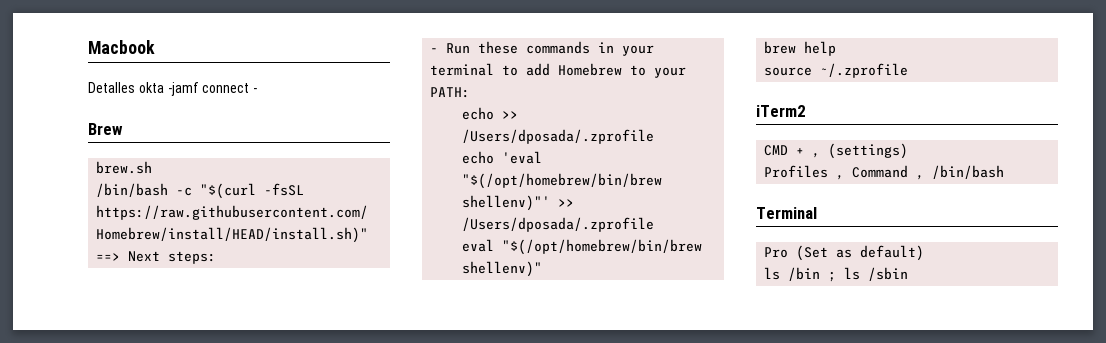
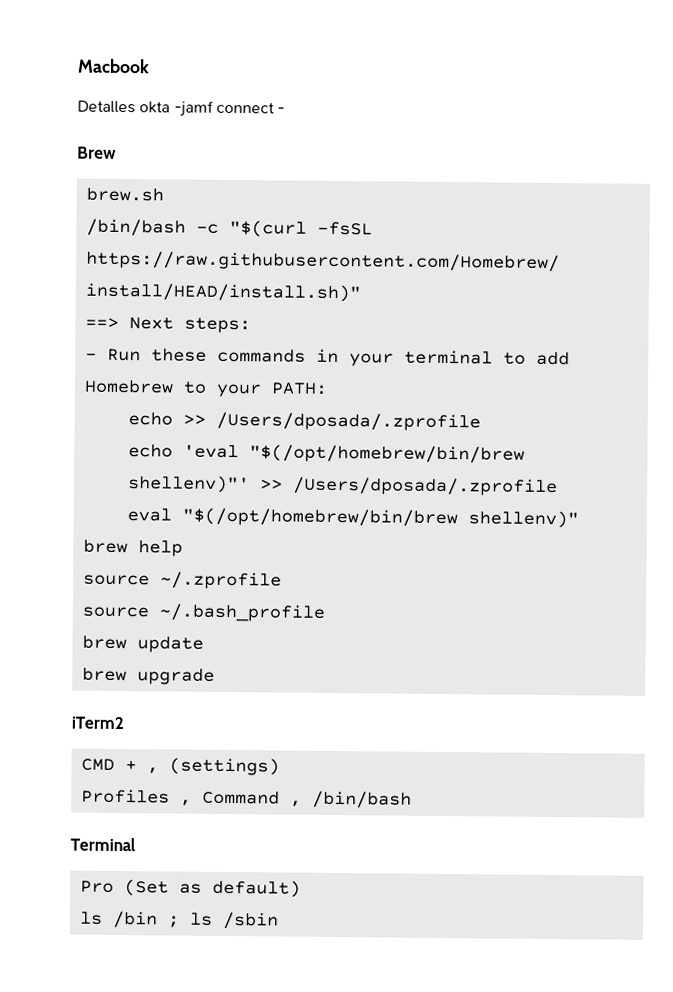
+ source ~/.bash_profile
+ brew update
+ brew upgrade

